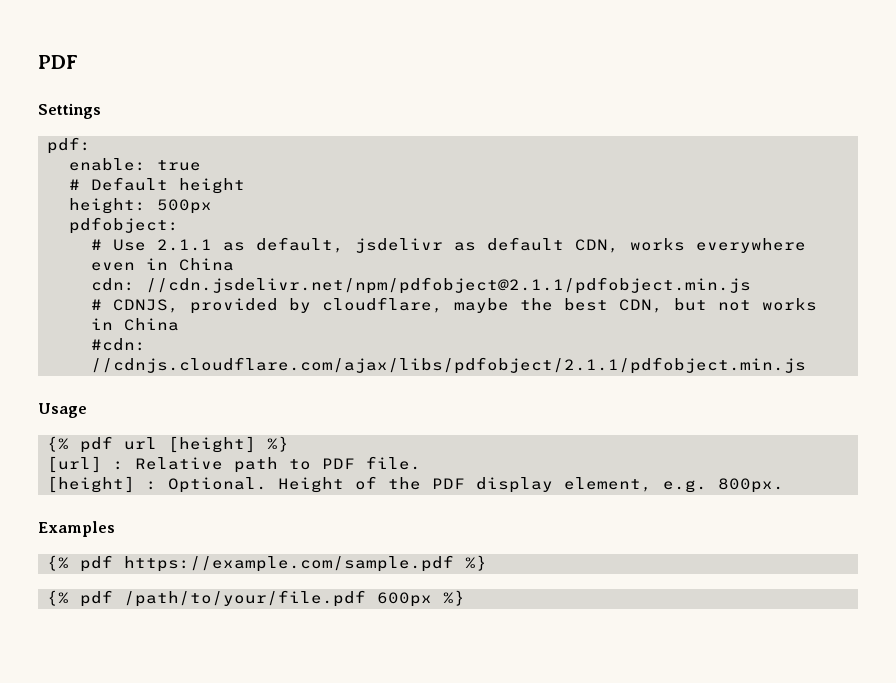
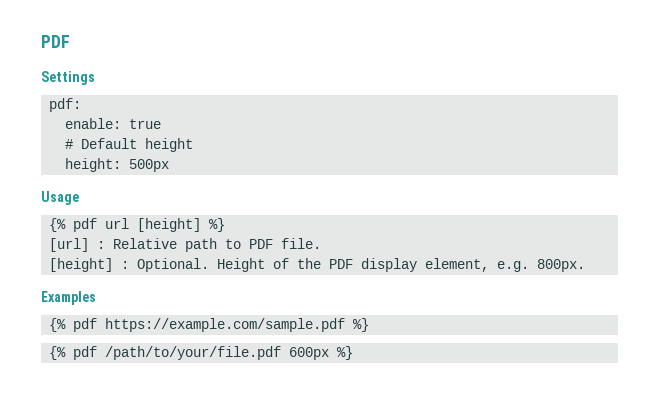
- pdfobject:
- # Use 2.1.1 as default, jsdelivr as default CDN, works everywhere even in China
- cdn: //cdn.jsdelivr.net/npm/pdfobject@2.1.1/pdfobject.min.js
- # CDNJS, provided by cloudflare, maybe the best CDN, but not works in China
- #cdn: //cdnjs.cloudflare.com/ajax/libs/pdfobject/2.1.1/pdfobject.min.js

